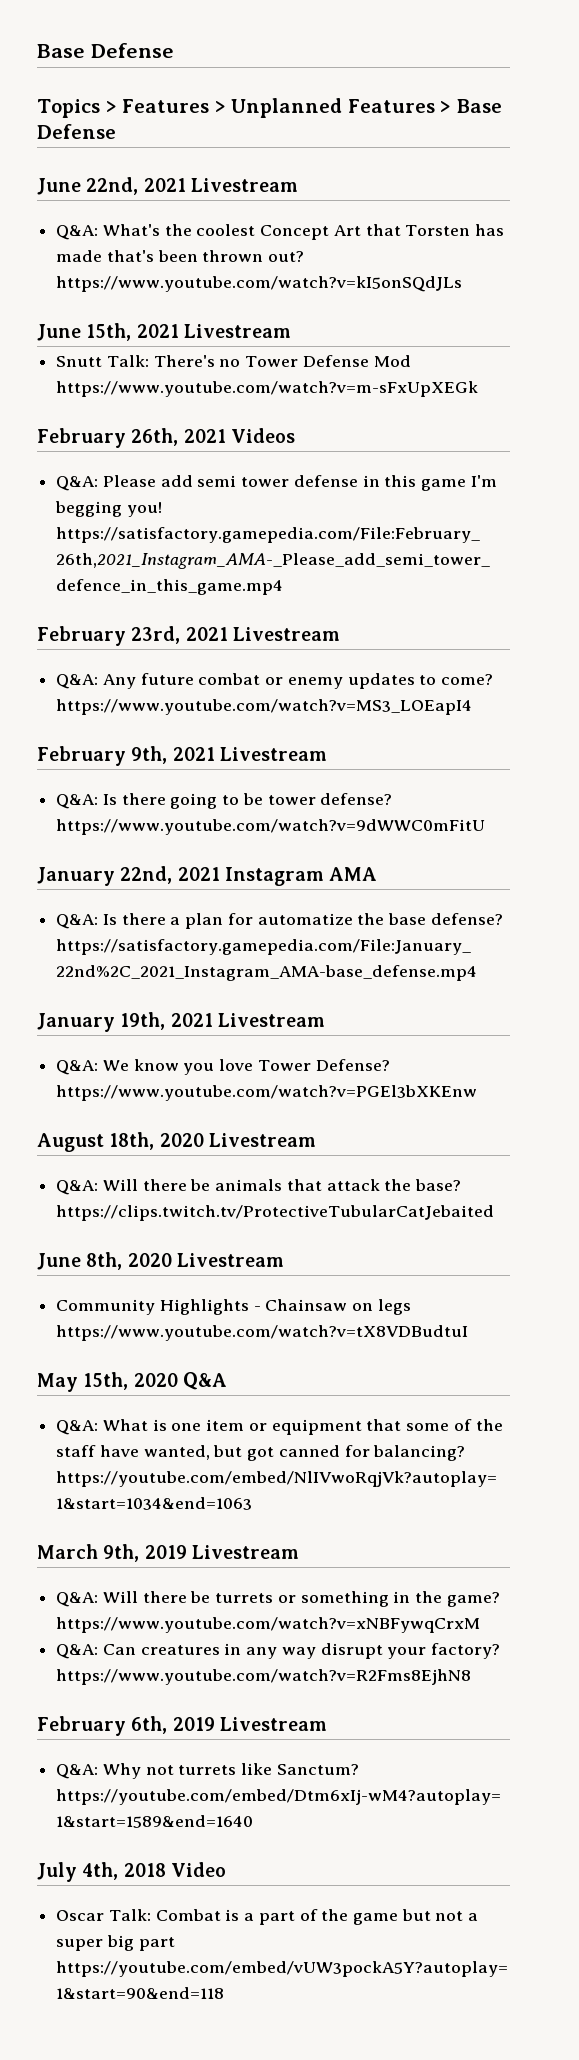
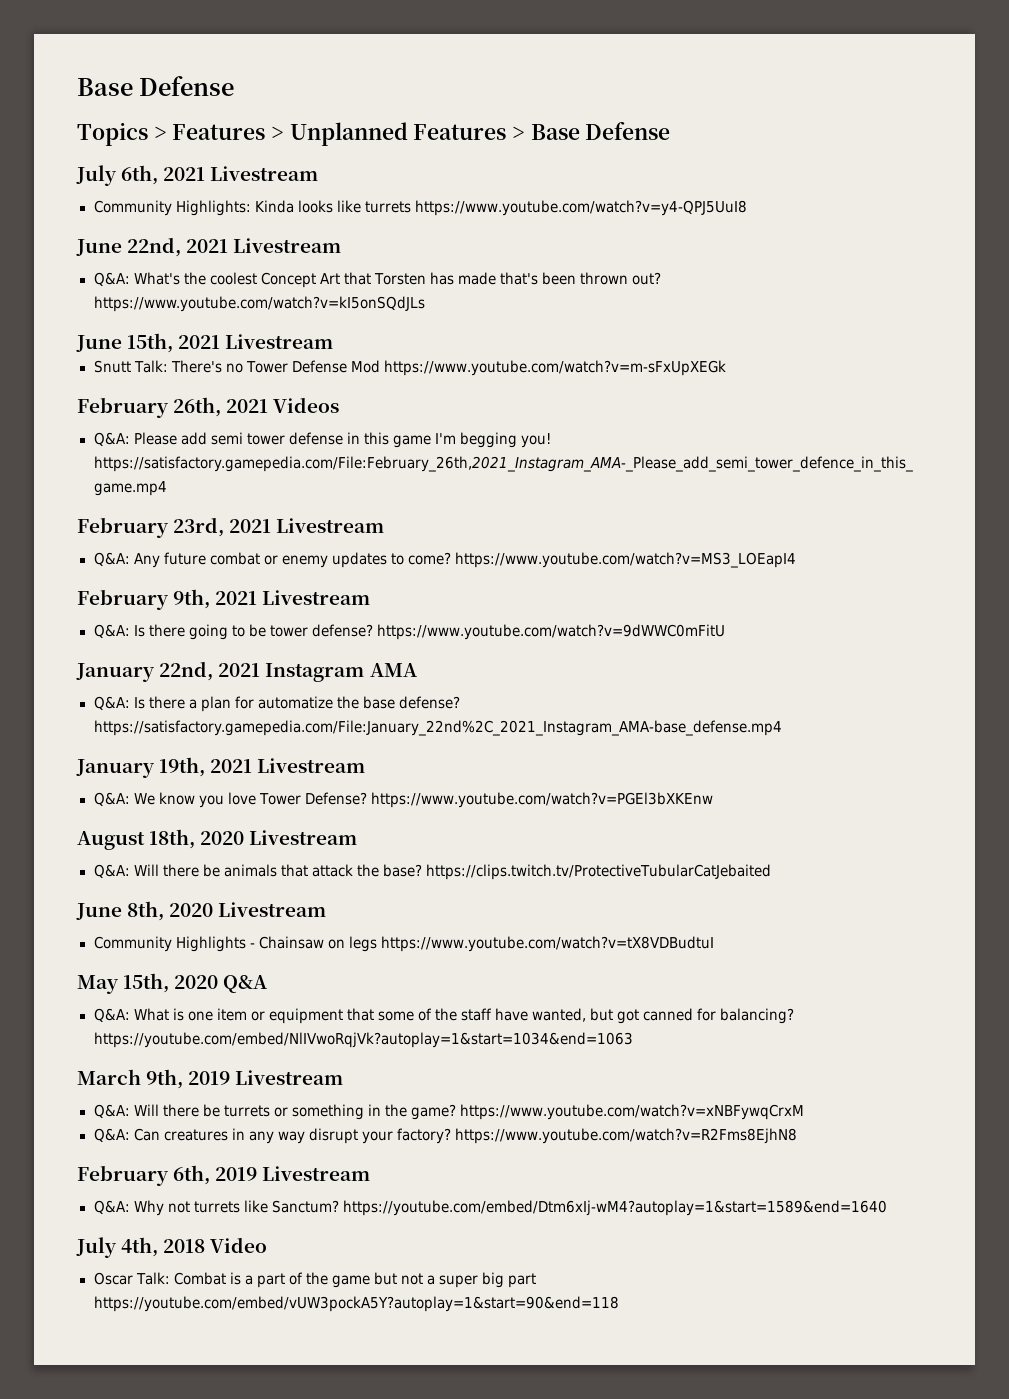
+ July 6th, 2021 Livestream
+ Community Highlights: Kinda looks like turrets https://www.youtube.com/watch?v=y4-QPJ5UuI8

